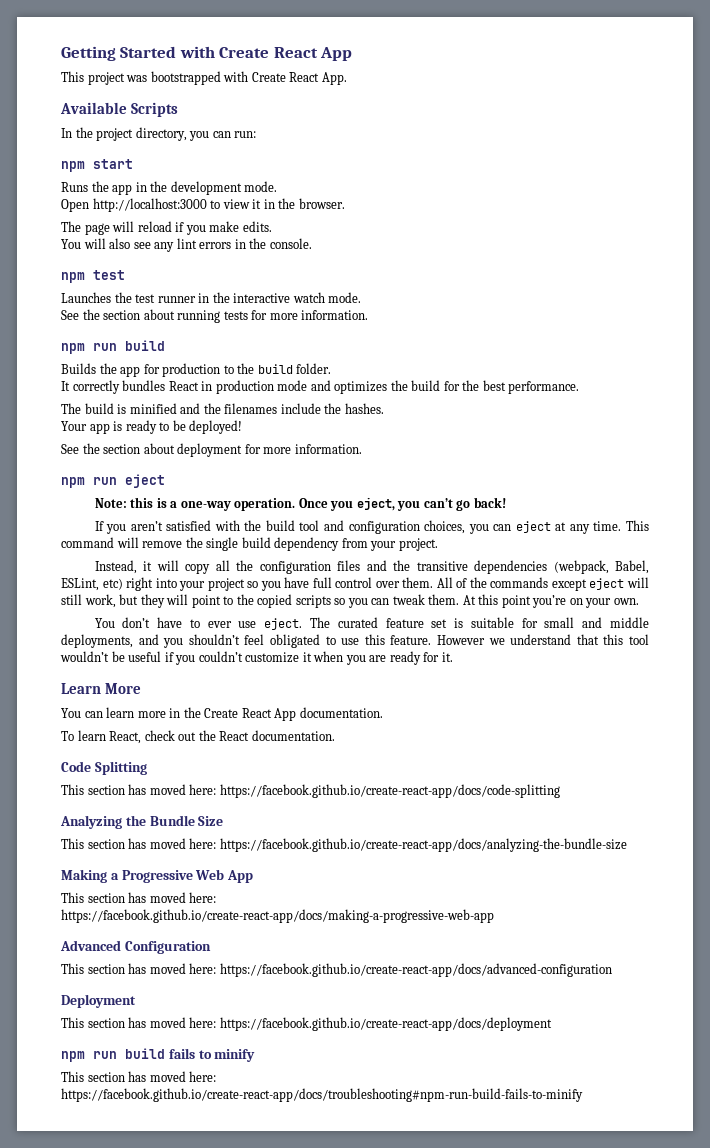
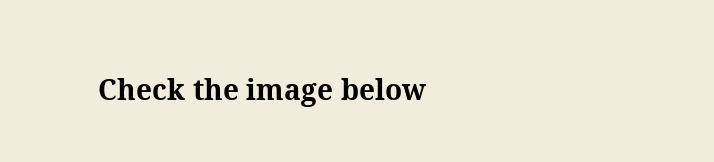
- Getting Started with Create React App
- This project was bootstrapped with Create React App.
- Available Scripts
- In the project directory, you can run:
- npm start
- Runs the app in the development mode.
- Open http://localhost:3000 to view it in the browser.
- The page will reload if you make edits.
- You will also see any lint errors in the console.
- npm test
- Launches the test runner in the interactive watch mode.
- See the section about running tests for more information.
- npm run build
- Builds the app for production to the build folder.
- It correctly bundles React in production mode and optimizes the build for the best performance.
- The build is minified and the filenames include the hashes.
- Your app is ready to be deployed!
- See the section about deployment for more information.
- npm run eject
- Note: this is a one-way operation. Once you eject, you can’t go back!
- If you aren’t satisfied with the build tool and configuration choices, you can eject at any time. This command will remove the single build dependency from your project.
- Instead, it will copy all the configuration files and the transitive dependencies (webpack, Babel, ESLint, etc) right into your project so you have full control over them. All of the commands except eject will still work, but they will point to the copied scripts so you can tweak them. At this point you’re on your own.
- You don’t have to ever use eject. The curated feature set is suitable for small and middle deployments, and you shouldn’t feel obligated to use this feature. However we understand that this tool wouldn’t be useful if you couldn’t customize it when you are ready for it.
- Learn More
- You can learn more in the Create React App documentation.
- To learn React, check out the React documentation.
- Code Splitting
- This section has moved here: https://facebook.github.io/create-react-app/docs/code-splitting
- Analyzing the Bundle Size
- This section has moved here: https://facebook.github.io/create-react-app/docs/analyzing-the-bundle-size
- Making a Progressive Web App
- This section has moved here: https://facebook.github.io/create-react-app/docs/making-a-progressive-web-app
- Advanced Configuration
- This section has moved here: https://facebook.github.io/create-react-app/docs/advanced-configuration
- Deployment
- This section has moved here: https://facebook.github.io/create-react-app/docs/deployment
- npm run build fails to minify
- This section has moved here: https://facebook.github.io/create-react-app/docs/troubleshooting#npm-run-build-fails-to-minify
+ Check the image below

